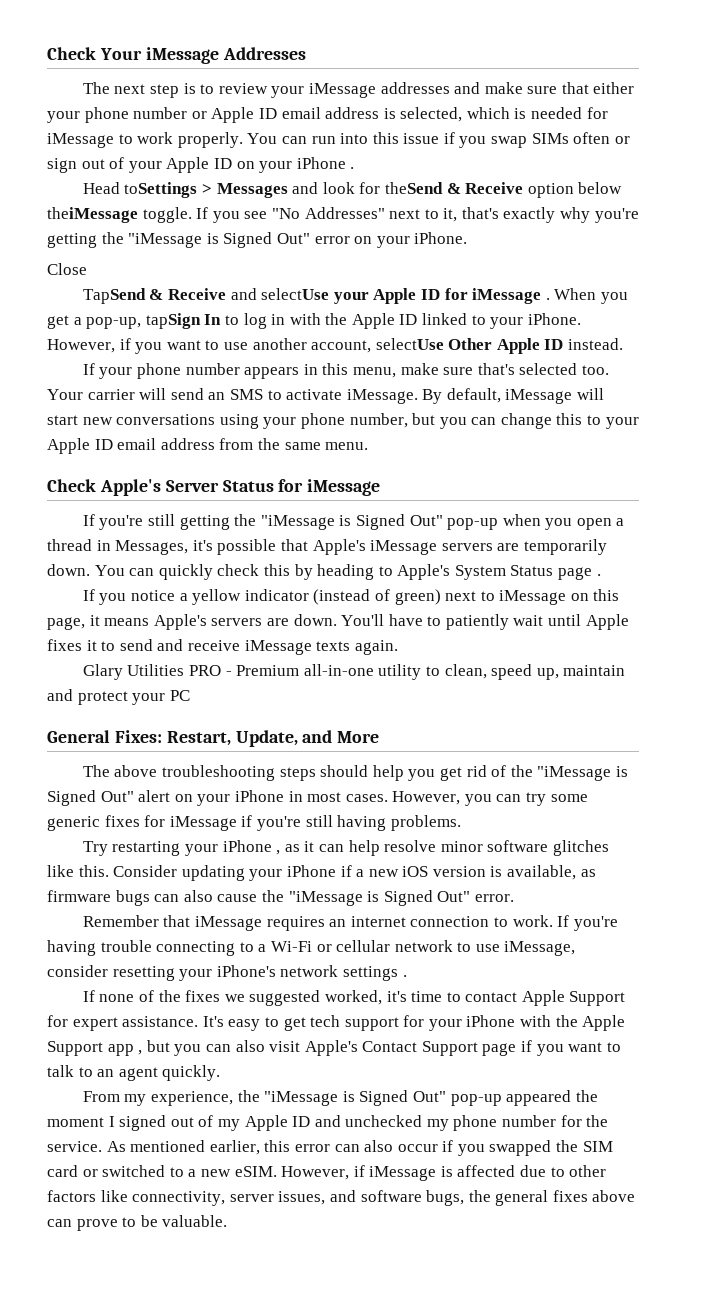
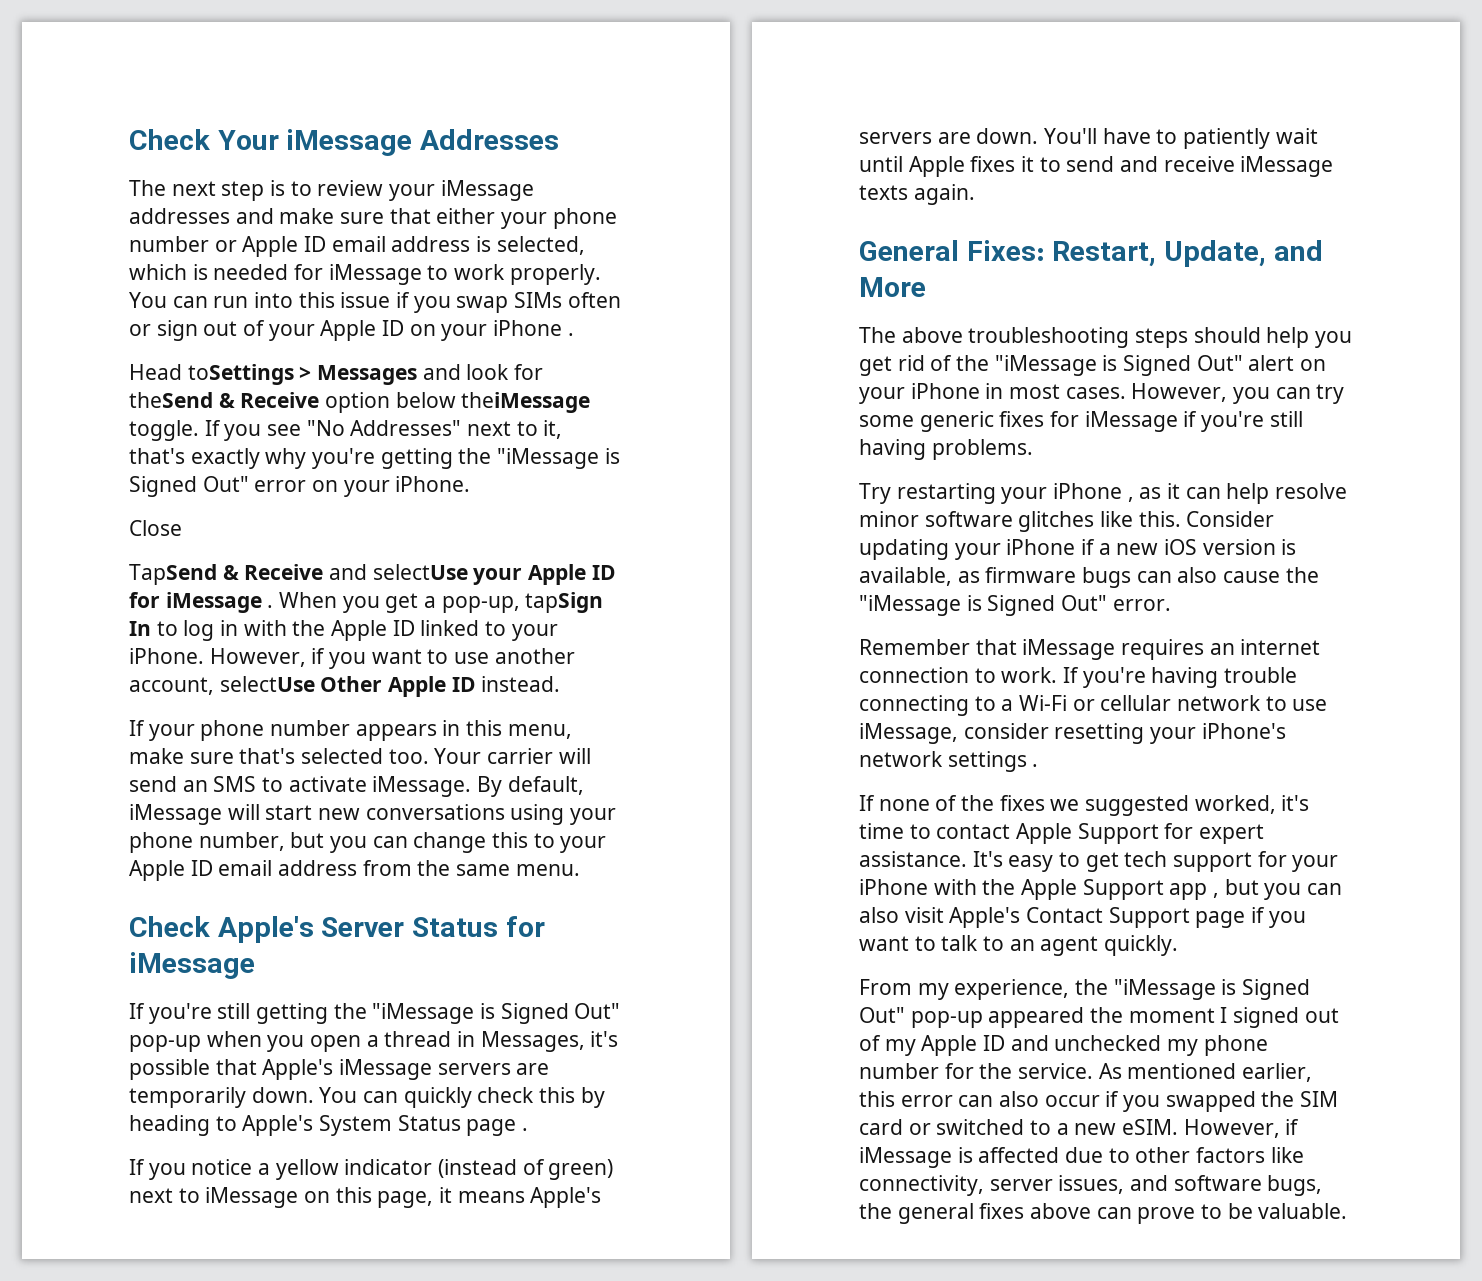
- Glary Utilities PRO - Premium all-in-one utility to clean, speed up, maintain and protect your PC

